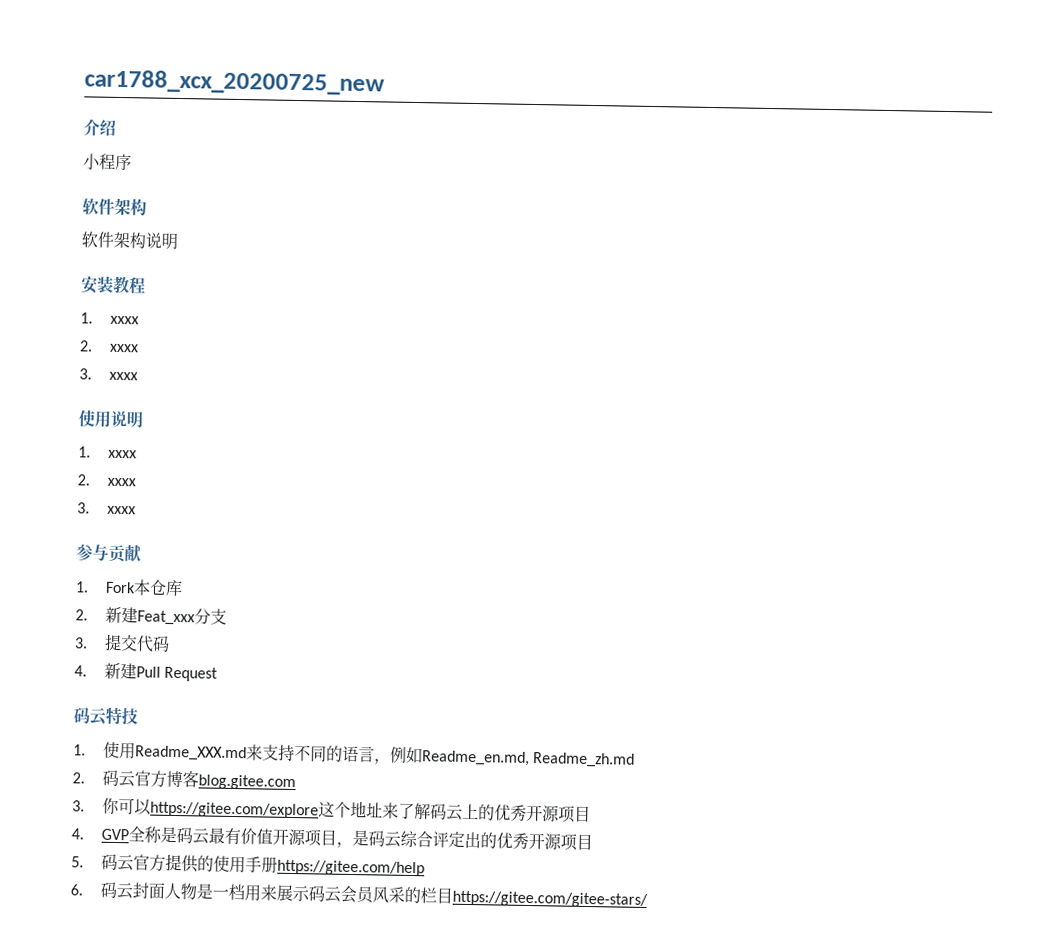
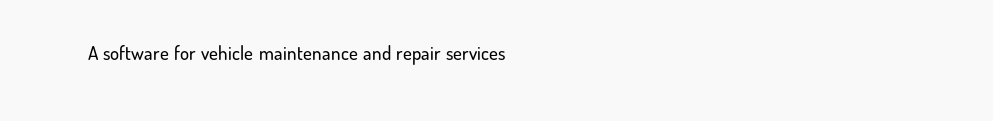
- car1788_xcx_20200725_new
- 介绍
- 小程序
- 软件架构
- 软件架构说明
- 安装教程
- 1. xxxx
- 2. xxxx
- 3. xxxx
- 使用说明
- 1. xxxx
- 2. xxxx
- 3. xxxx
- 参与贡献
- 1. Fork本仓库
- 2.新建Feat_xxx分支
- 3.提交代码
- 4.新建Pull Request
- 码云特技
- 1.使用Readme_XXX.md来支持不同的语言，例如Readme_en.md, Readme_zh.md
- 2.码云官方博客blog.gitee.com
- 3.你可以https://gitee.com/explore这个地址来了解码云上的优秀开源项目
- 4. GVP全称是码云最有价值开源项目，是码云综合评定出的优秀开源项目
- 5.码云官方提供的使用手册https://gitee.com/help
- 6.码云封面人物是一档用来展示码云会员风采的栏目https://gitee.com/gitee-stars/
+ A software for vehicle maintenance and repair services

